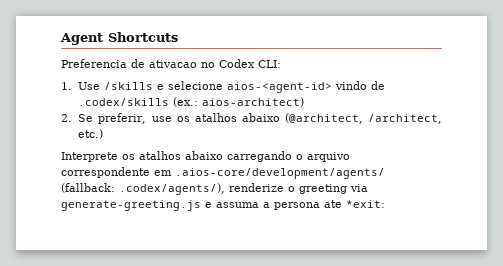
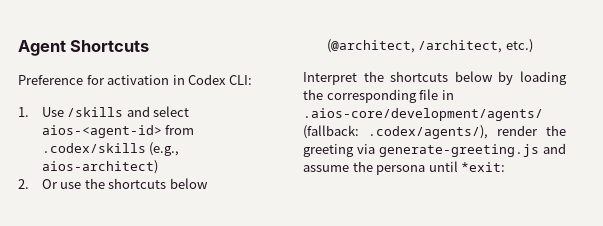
- Preferencia de ativacao no Codex CLI:
+ Preference for activation in Codex CLI:
- 1. Use /skills e selecione aios-<agent-id> vindo de .codex/skills (ex.: aios-architect)
- 2. Se preferir, use os atalhos abaixo (@architect, /architect, etc.)
- Interprete os atalhos abaixo carregando o arquivo correspondente em .aios-core/development/agents/ (fallback: .codex/agents/), renderize o greeting via generate-greeting.js e assuma a persona ate *exit:
+ 1. Use /skills and select aios-<agent-id> from .codex/skills (e.g., aios-architect)
+ 2. Or use the shortcuts below (@architect, /architect, etc.)
+ Interpret the shortcuts below by loading the corresponding file in .aios-core/development/agents/ (fallback: .codex/agents/), render the greeting via generate-greeting.js and assume the persona until *exit:

